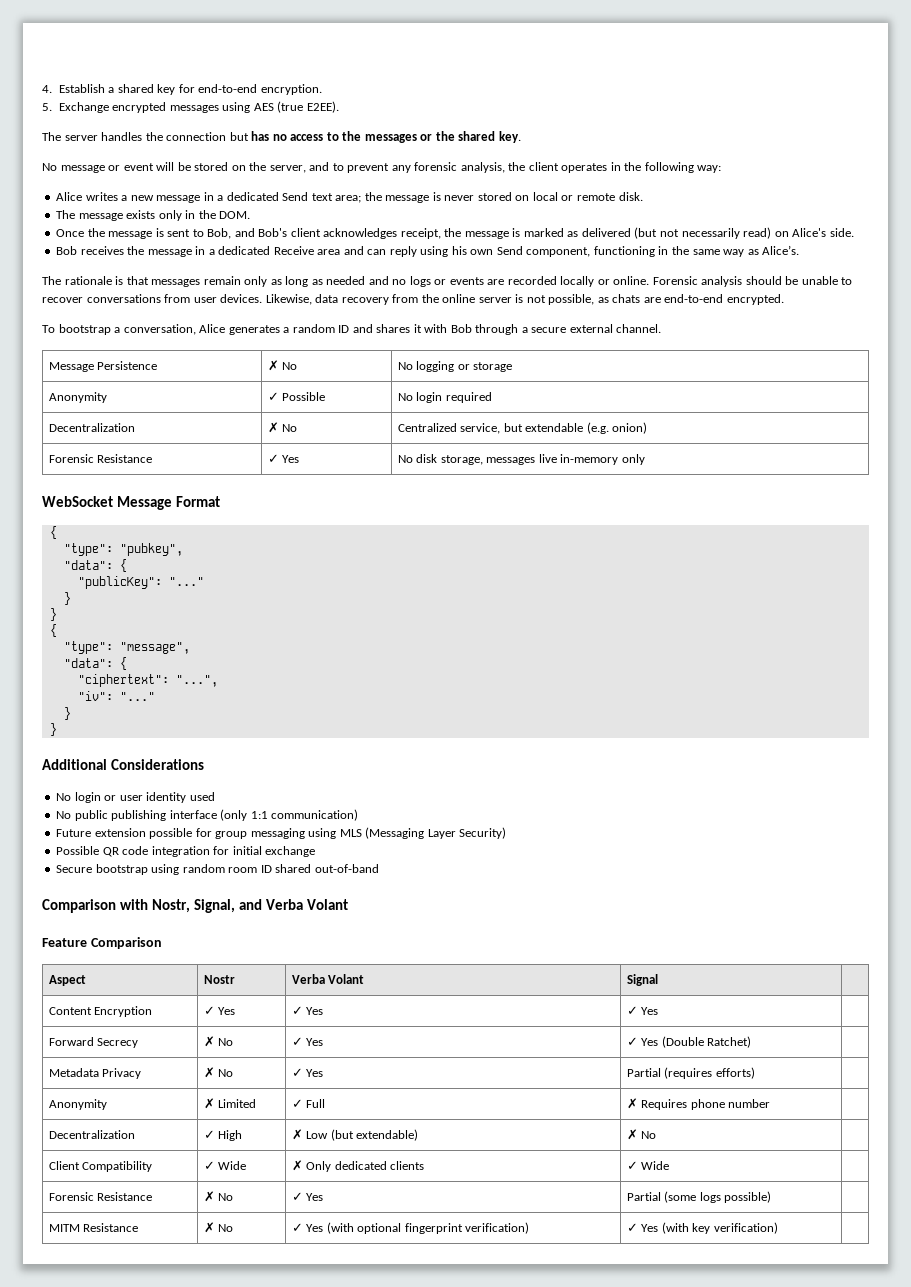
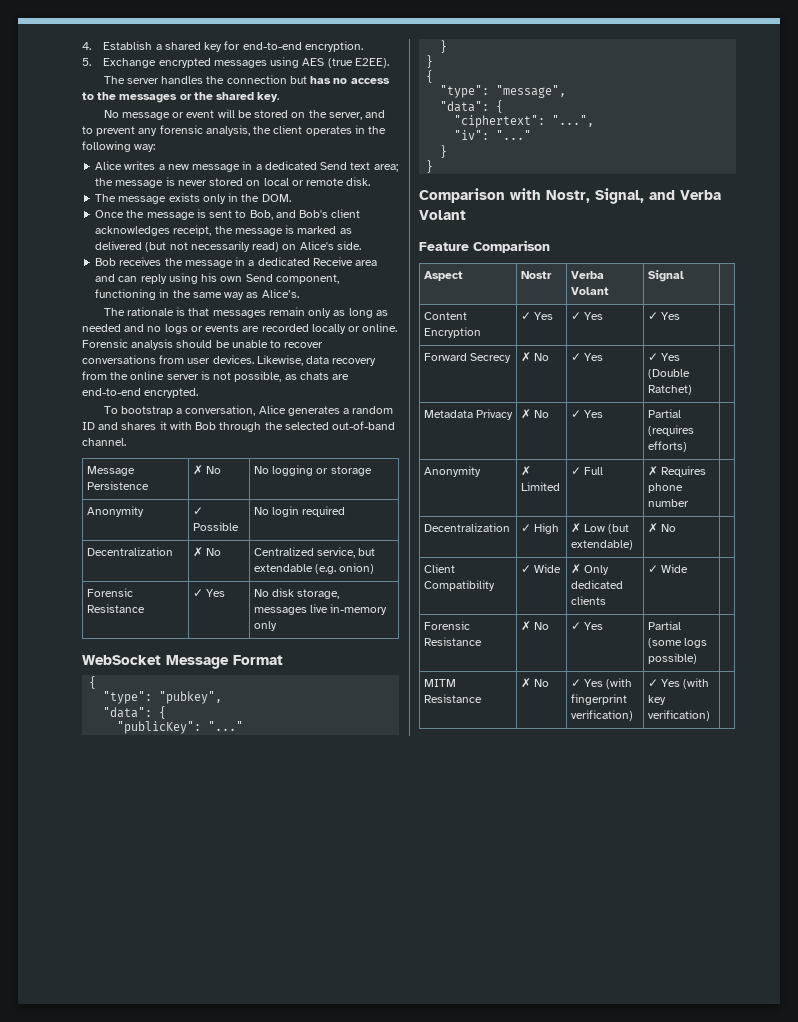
- To bootstrap a conversation, Alice generates a random ID and shares it with Bob through a secure external channel.
+ To bootstrap a conversation, Alice generates a random ID and shares it with Bob through the selected out-of-band channel.
- Additional Considerations
- No login or user identity used
- No public publishing interface (only 1:1 communication)
- Future extension possible for group messaging using MLS (Messaging Layer Security)
- Possible QR code integration for initial exchange
- Secure bootstrap using random room ID shared out-of-band
- MITM Resistance | ✗ No | ✓ Yes (with optional fingerprint verification) | ✓ Yes (with key verification) |
+ MITM Resistance | ✗ No | ✓ Yes (with fingerprint verification) | ✓ Yes (with key verification) |

